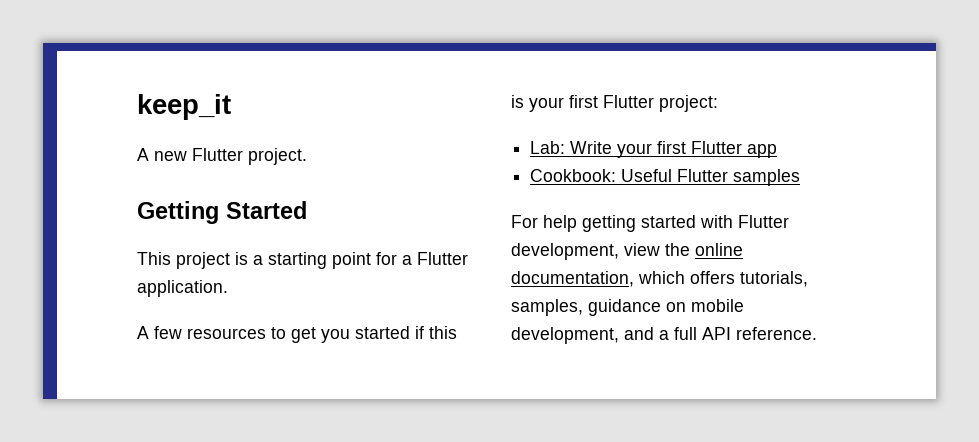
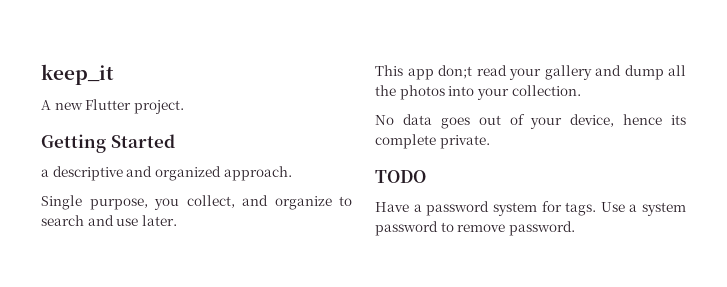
- This project is a starting point for a Flutter application.
- A few resources to get you started if this is your first Flutter project:
- Lab: Write your first Flutter app
- Cookbook: Useful Flutter samples
- For help getting started with Flutter development, view the online documentation, which offers tutorials, samples, guidance on mobile development, and a full API reference.
+ a descriptive and organized approach.
+ Single purpose, you collect, and organize to search and use later.
+ This app don;t read your gallery and dump all the photos into your collection.
+ No data goes out of your device, hence its complete private.
+ TODO
+ Have a password system for tags. Use a system password to remove password.

